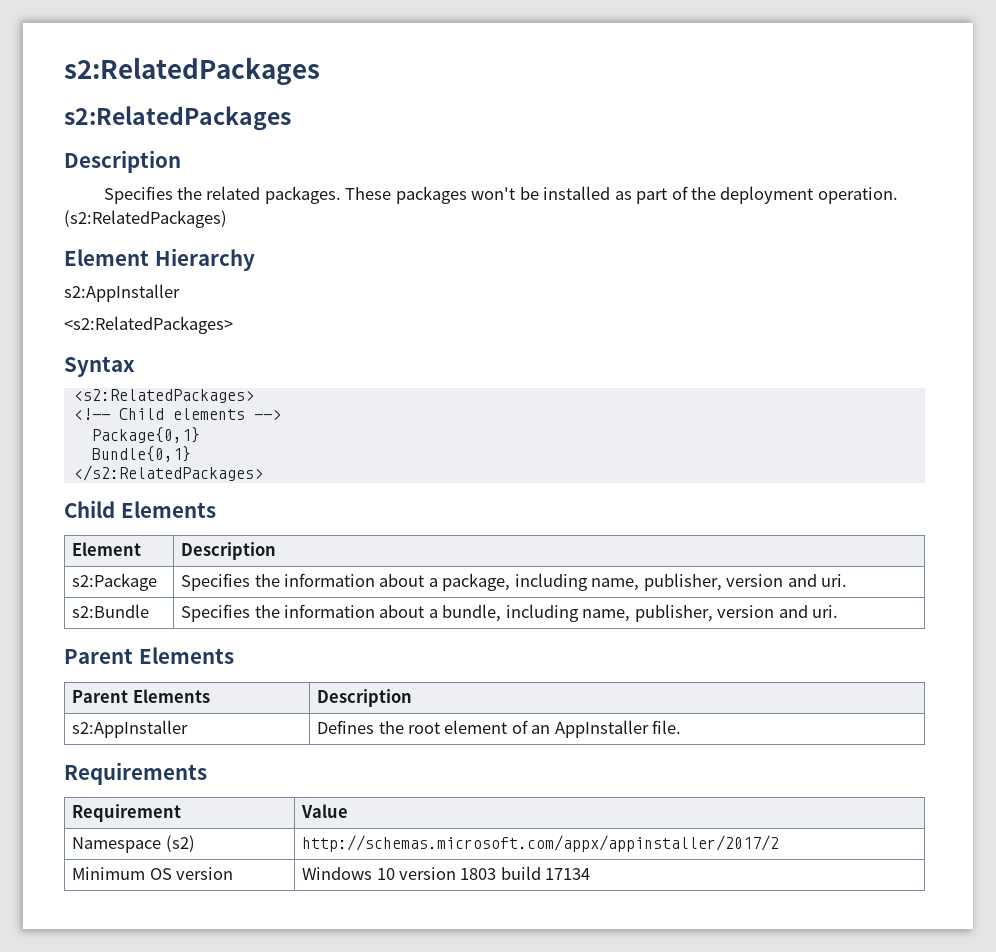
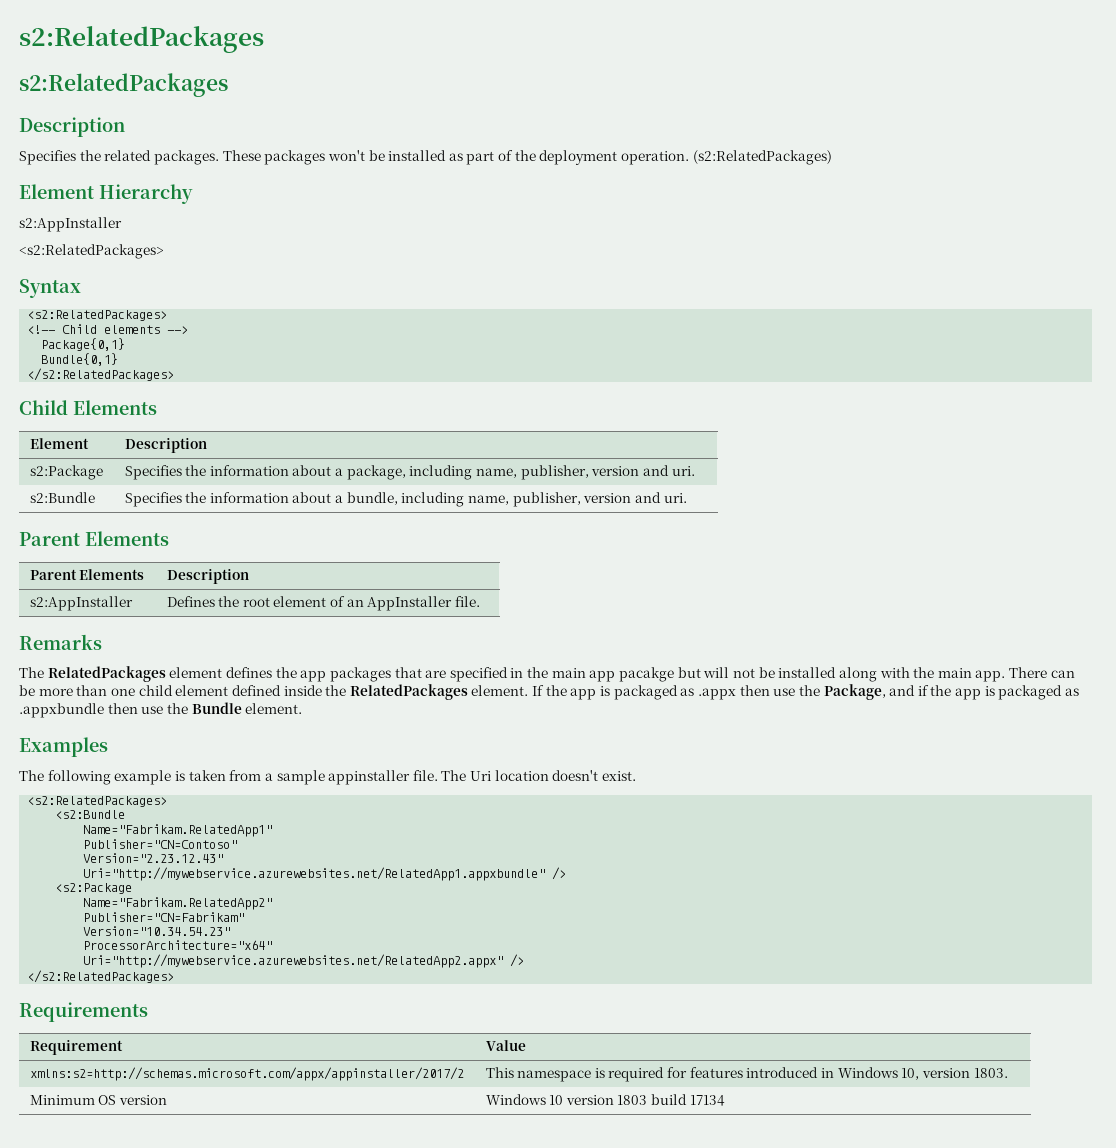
+ Remarks
+ The RelatedPackages element defines the app packages that are specified in the main app pacakge but will not be installed along with the main app. There can be more than one child element defined inside the RelatedPackages element. If the app is packaged as .appx then use the Package, and if the app is packaged as .appxbundle then use the Bundle element.
+ Examples
+ The following example is taken from a sample appinstaller file. The Uri location doesn't exist.
+ <s2:RelatedPackages>
+ <s2:Bundle
+ Name="Fabrikam.RelatedApp1"
+ Publisher="CN=Contoso"
+ Version="2.23.12.43"
+ Uri="http://mywebservice.azurewebsites.net/RelatedApp1.appxbundle" />
+ <s2:Package
+ Name="Fabrikam.RelatedApp2"
+ Publisher="CN=Fabrikam"
+ Version="10.34.54.23"
+ ProcessorArchitecture="x64"
+ Uri="http://mywebservice.azurewebsites.net/RelatedApp2.appx" />
+ </s2:RelatedPackages>
  Requirements
  Requirement | Value
- Namespace (s2) | http://schemas.microsoft.com/appx/appinstaller/2017/2
+ xmlns:s2=http://schemas.microsoft.com/appx/appinstaller/2017/2 | This namespace is required for features introduced in Windows 10, version 1803.

